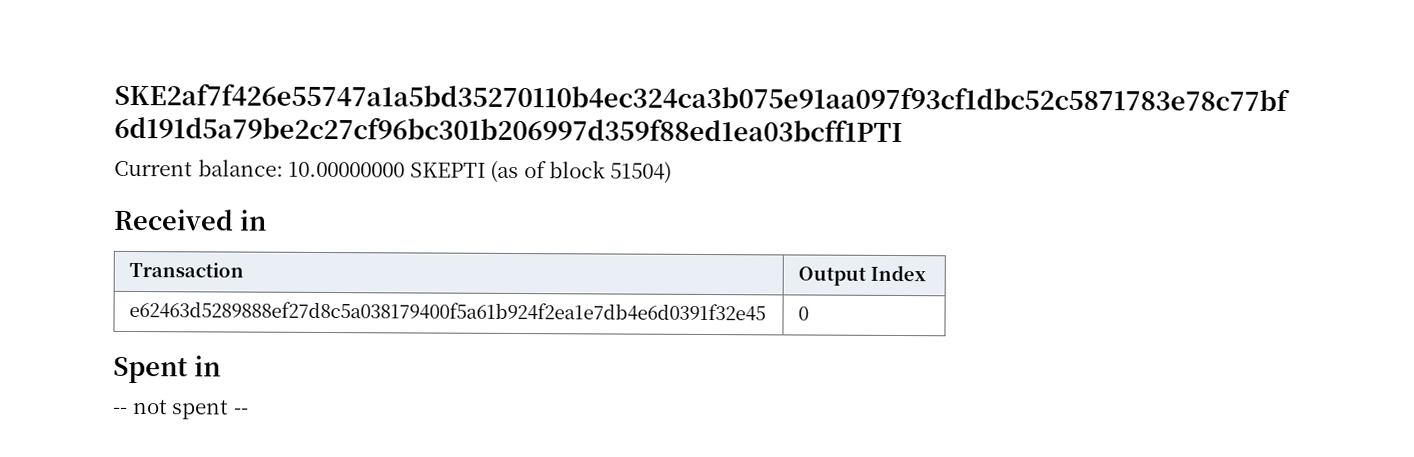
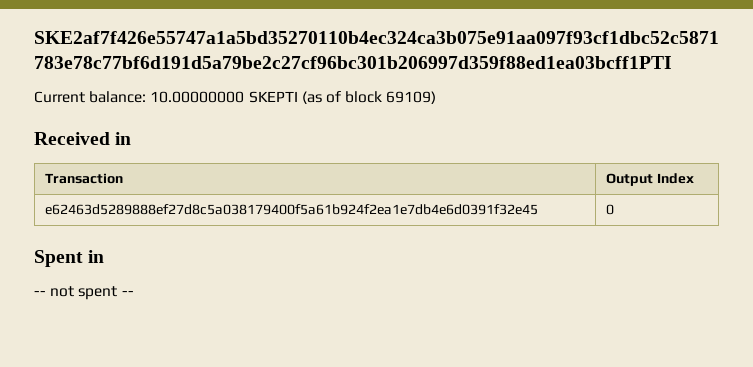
- Current balance: 10.00000000 SKEPTI (as of block 51504)
+ Current balance: 10.00000000 SKEPTI (as of block 69109)

